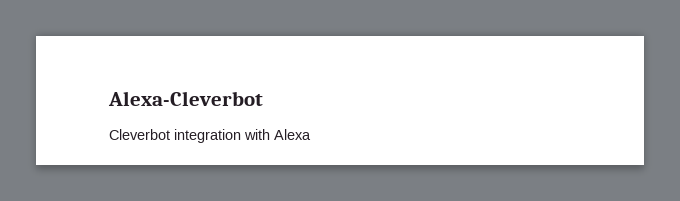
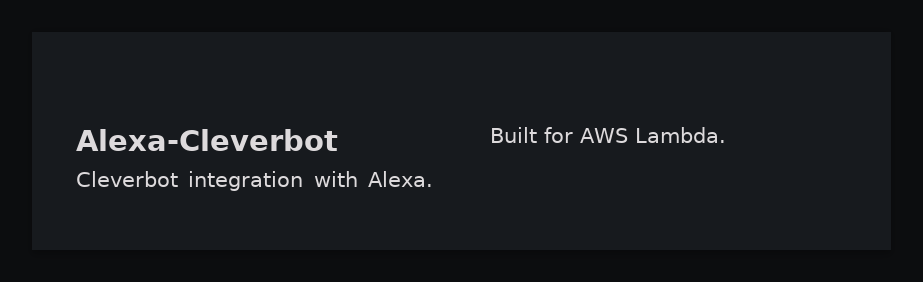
- Cleverbot integration with Alexa
+ Cleverbot integration with Alexa. Built for AWS Lambda.

